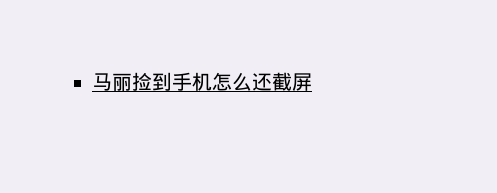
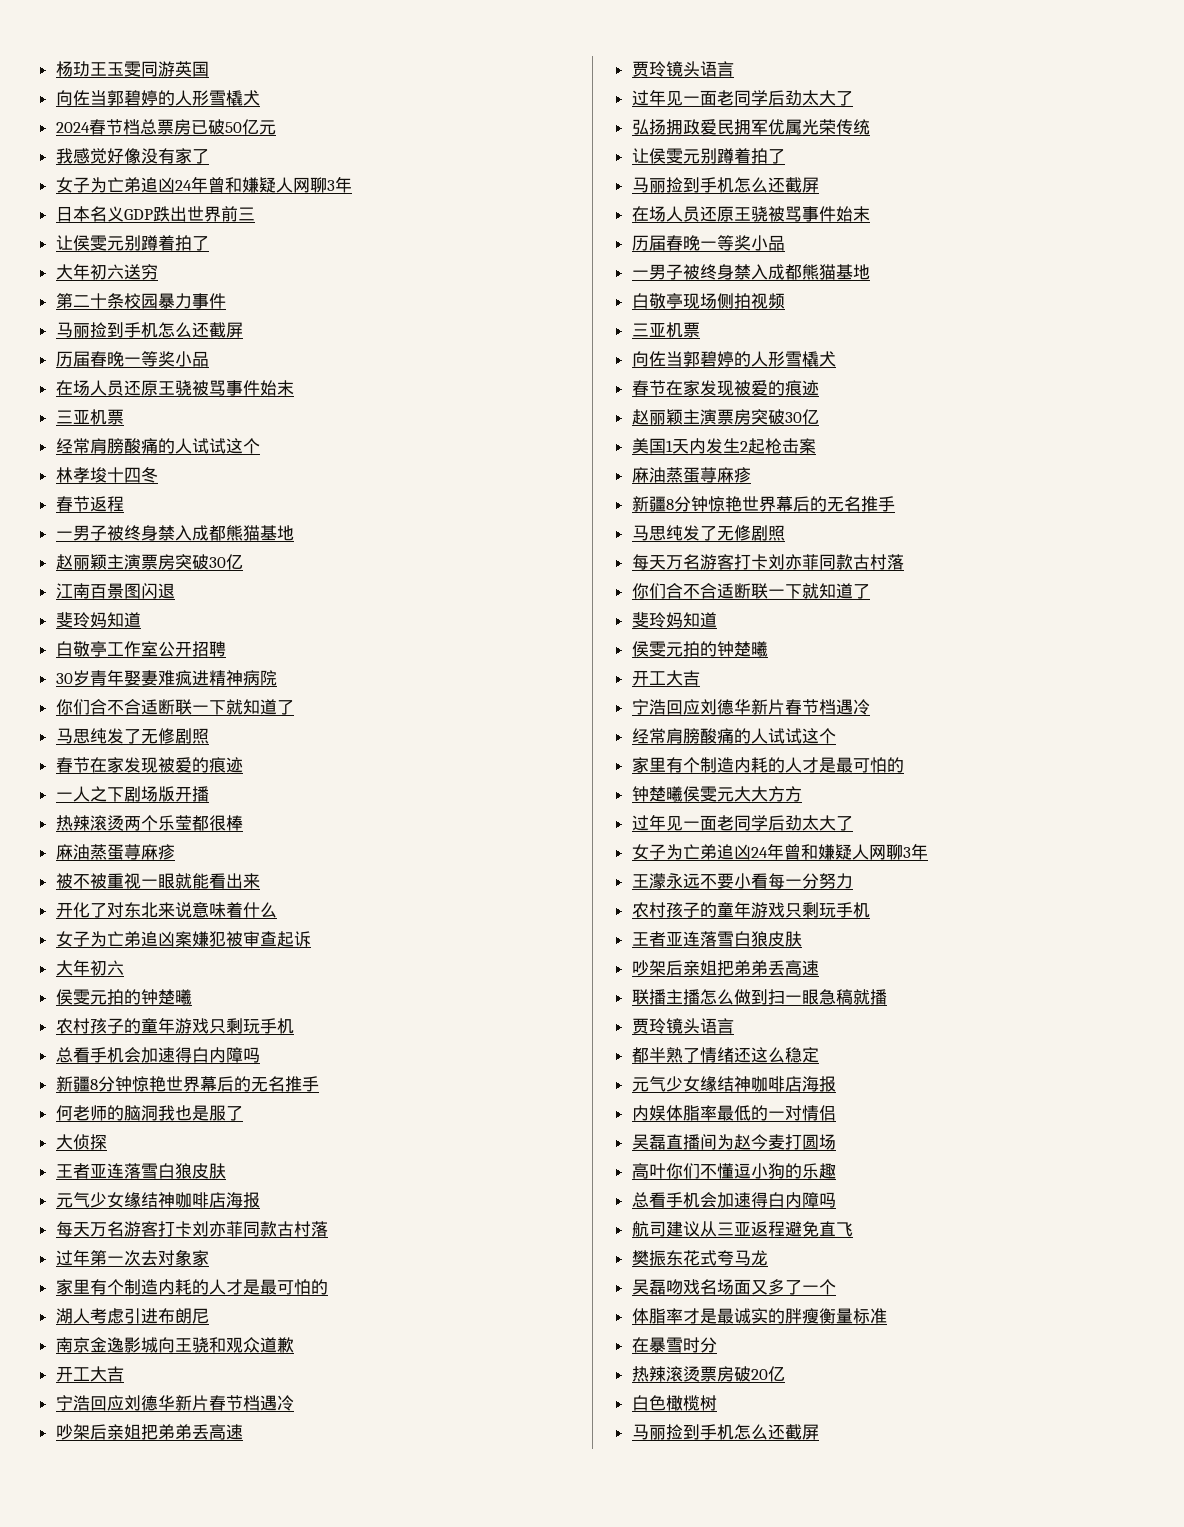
+ 杨玏王玉雯同游英国
+ 向佐当郭碧婷的人形雪橇犬
+ 2024春节档总票房已破50亿元
+ 我感觉好像没有家了
+ 女子为亡弟追凶24年曾和嫌疑人网聊3年
+ 日本名义GDP跌出世界前三
+ 让侯雯元别蹲着拍了
+ 大年初六送穷
+ 第二十条校园暴力事件
+ 马丽捡到手机怎么还截屏
+ 历届春晚一等奖小品
+ 在场人员还原王骁被骂事件始末
+ 三亚机票
+ 经常肩膀酸痛的人试试这个
+ 林孝埈十四冬
+ 春节返程
+ 一男子被终身禁入成都熊猫基地
+ 赵丽颖主演票房突破30亿
+ 江南百景图闪退
+ 斐玲妈知道
+ 白敬亭工作室公开招聘
+ 30岁青年娶妻难疯进精神病院
+ 你们合不合适断联一下就知道了
+ 马思纯发了无修剧照
+ 春节在家发现被爱的痕迹
+ 一人之下剧场版开播
+ 热辣滚烫两个乐莹都很棒
+ 麻油蒸蛋荨麻疹
+ 被不被重视一眼就能看出来
+ 开化了对东北来说意味着什么
+ 女子为亡弟追凶案嫌犯被审查起诉
+ 大年初六
+ 侯雯元拍的钟楚曦
+ 农村孩子的童年游戏只剩玩手机
+ 总看手机会加速得白内障吗
+ 新疆8分钟惊艳世界幕后的无名推手
+ 何老师的脑洞我也是服了
+ 大侦探
+ 王者亚连落雪白狼皮肤
+ 元气少女缘结神咖啡店海报
+ 每天万名游客打卡刘亦菲同款古村落
+ 过年第一次去对象家
+ 家里有个制造内耗的人才是最可怕的
+ 湖人考虑引进布朗尼
+ 南京金逸影城向王骁和观众道歉
+ 开工大吉
+ 宁浩回应刘德华新片春节档遇冷
+ 吵架后亲姐把弟弟丢高速
+ 贾玲镜头语言
+ 过年见一面老同学后劲太大了
+ 弘扬拥政爱民拥军优属光荣传统
+ 让侯雯元别蹲着拍了
+ 马丽捡到手机怎么还截屏
+ 在场人员还原王骁被骂事件始末
+ 历届春晚一等奖小品
+ 一男子被终身禁入成都熊猫基地
+ 白敬亭现场侧拍视频
+ 三亚机票
+ 向佐当郭碧婷的人形雪橇犬
+ 春节在家发现被爱的痕迹
+ 赵丽颖主演票房突破30亿
+ 美国1天内发生2起枪击案
+ 麻油蒸蛋荨麻疹
+ 新疆8分钟惊艳世界幕后的无名推手
+ 马思纯发了无修剧照
+ 每天万名游客打卡刘亦菲同款古村落
+ 你们合不合适断联一下就知道了
+ 斐玲妈知道
+ 侯雯元拍的钟楚曦
+ 开工大吉
+ 宁浩回应刘德华新片春节档遇冷
+ 经常肩膀酸痛的人试试这个
+ 家里有个制造内耗的人才是最可怕的
+ 钟楚曦侯雯元大大方方
+ 过年见一面老同学后劲太大了
+ 女子为亡弟追凶24年曾和嫌疑人网聊3年
+ 王濛永远不要小看每一分努力
+ 农村孩子的童年游戏只剩玩手机
+ 王者亚连落雪白狼皮肤
+ 吵架后亲姐把弟弟丢高速
+ 联播主播怎么做到扫一眼急稿就播
+ 贾玲镜头语言
+ 都半熟了情绪还这么稳定
+ 元气少女缘结神咖啡店海报
+ 内娱体脂率最低的一对情侣
+ 吴磊直播间为赵今麦打圆场
+ 高叶你们不懂逗小狗的乐趣
+ 总看手机会加速得白内障吗
+ 航司建议从三亚返程避免直飞
+ 樊振东花式夸马龙
+ 吴磊吻戏名场面又多了一个
+ 体脂率才是最诚实的胖瘦衡量标准
+ 在暴雪时分
+ 热辣滚烫票房破20亿
+ 白色橄榄树

